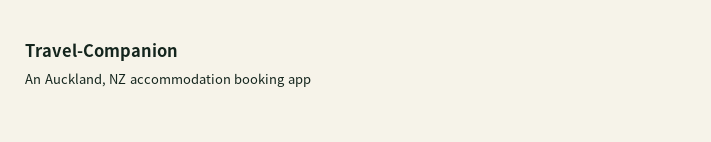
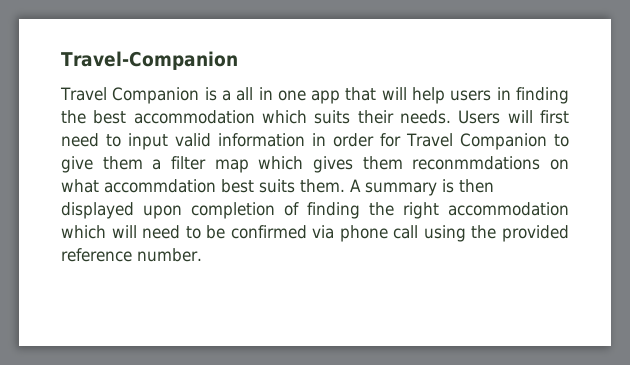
- An Auckland, NZ accommodation booking app
+ Travel Companion is a all in one app that will help users in finding the best accommodation which suits their needs. Users will first need to input valid information in order for Travel Companion to give them a filter map which gives them reconmmdations on what accommdation best suits them. A summary is then displayed upon completion of finding the right accommodation which will need to be confirmed via phone call using the provided reference number.

